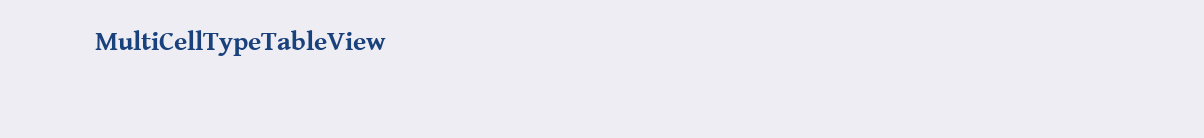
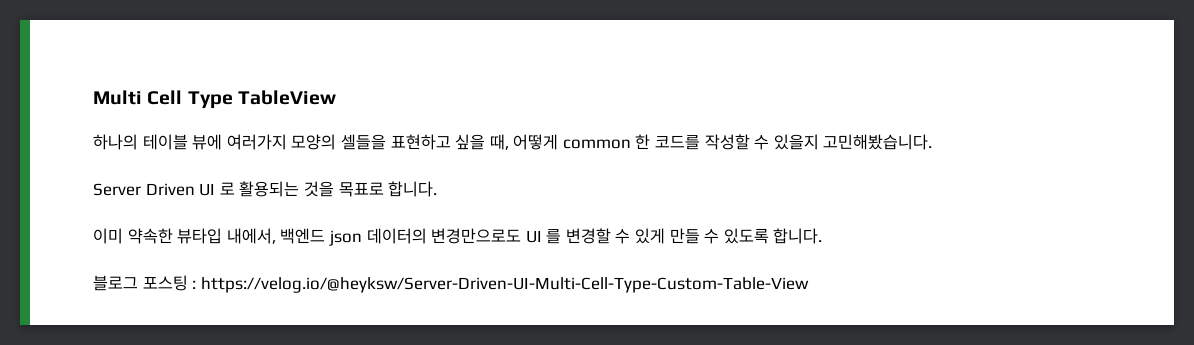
- MultiCellTypeTableView
+ Multi Cell Type TableView
+ 하나의 테이블 뷰에 여러가지 모양의 셀들을 표현하고 싶을 때, 어떻게 common 한 코드를 작성할 수 있을지 고민해봤습니다.
+ Server Driven UI 로 활용되는 것을 목표로 합니다.
+ 이미 약속한 뷰타입 내에서, 백엔드 json 데이터의 변경만으로도 UI 를 변경할 수 있게 만들 수 있도록 합니다.
+ 블로그 포스팅 : https://velog.io/@heyksw/Server-Driven-UI-Multi-Cell-Type-Custom-Table-View

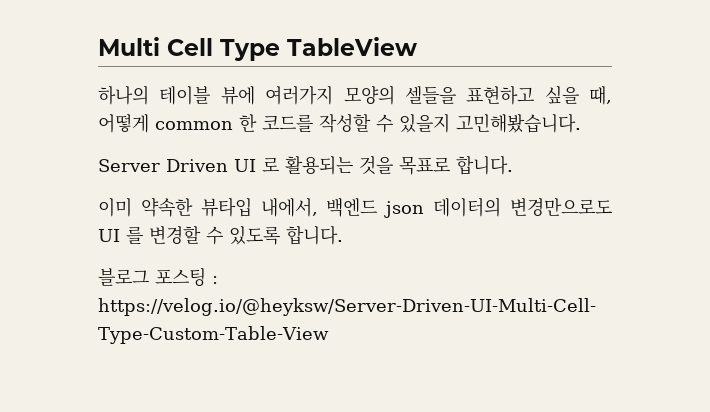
- 이미 약속한 뷰타입 내에서, 백엔드 json 데이터의 변경만으로도 UI 를 변경할 수 있게 만들 수 있도록 합니다.
+ 이미 약속한 뷰타입 내에서, 백엔드 json 데이터의 변경만으로도 UI 를 변경할 수 있도록 합니다.

